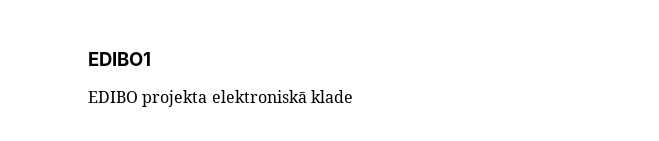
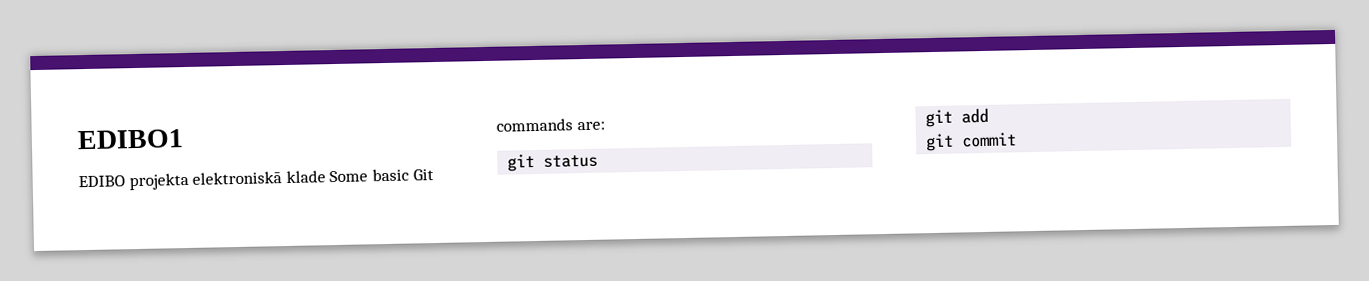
- EDIBO projekta elektroniskā klade
+ EDIBO projekta elektroniskā klade Some basic Git commands are:
+ git status
+ git add
+ git commit

